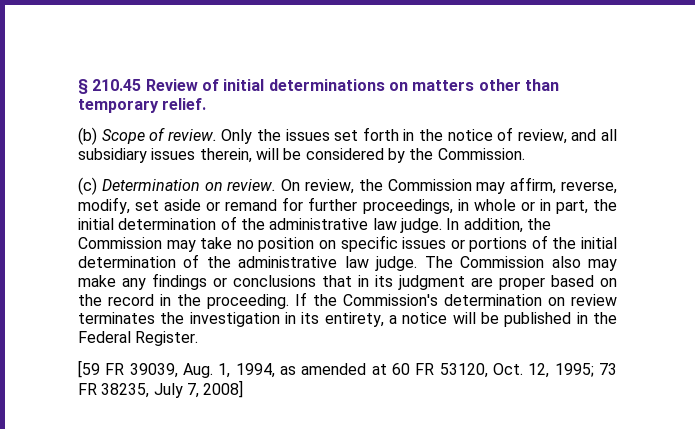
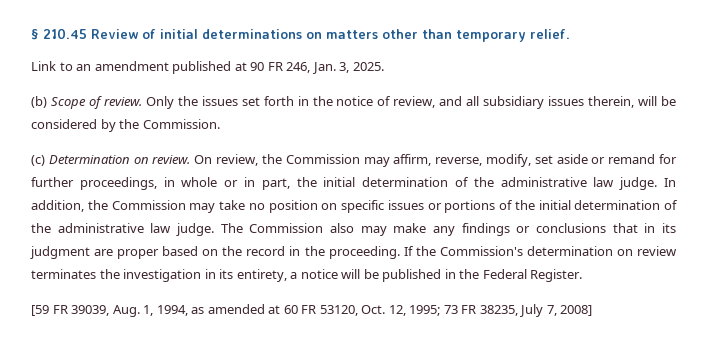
+ Link to an amendment published at 90 FR 246, Jan. 3, 2025.

